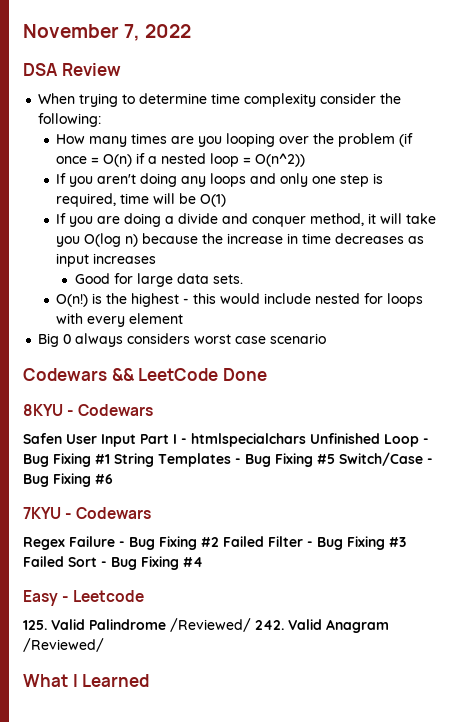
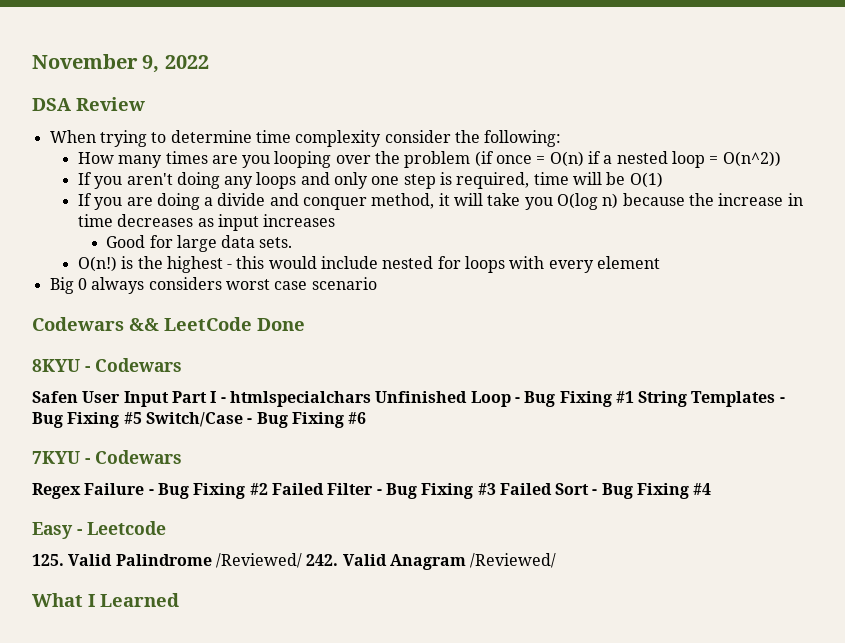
- November 7, 2022
+ November 9, 2022

